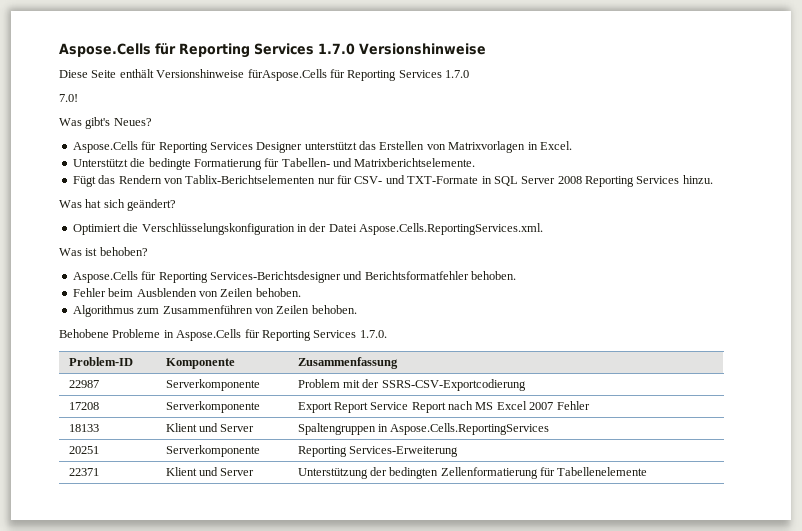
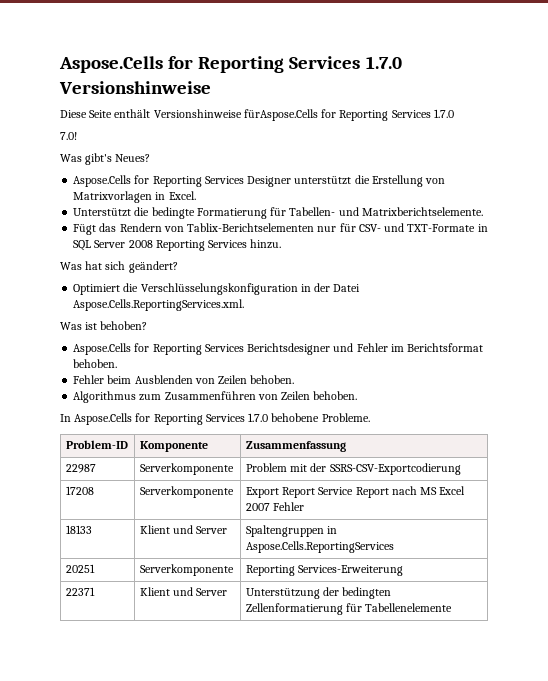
- Aspose.Cells für Reporting Services 1.7.0 Versionshinweise
+ Aspose.Cells for Reporting Services 1.7.0 Versionshinweise
- Diese Seite enthält Versionshinweise fürAspose.Cells für Reporting Services 1.7.0
+ Diese Seite enthält Versionshinweise fürAspose.Cells for Reporting Services 1.7.0
- Aspose.Cells für Reporting Services Designer unterstützt das Erstellen von Matrixvorlagen in Excel.
+ Aspose.Cells for Reporting Services Designer unterstützt die Erstellung von Matrixvorlagen in Excel.
- Aspose.Cells für Reporting Services-Berichtsdesigner und Berichtsformatfehler behoben.
+ Aspose.Cells for Reporting Services Berichtsdesigner und Fehler im Berichtsformat behoben.
- Behobene Probleme in Aspose.Cells für Reporting Services 1.7.0.
+ In Aspose.Cells for Reporting Services 1.7.0 behobene Probleme.

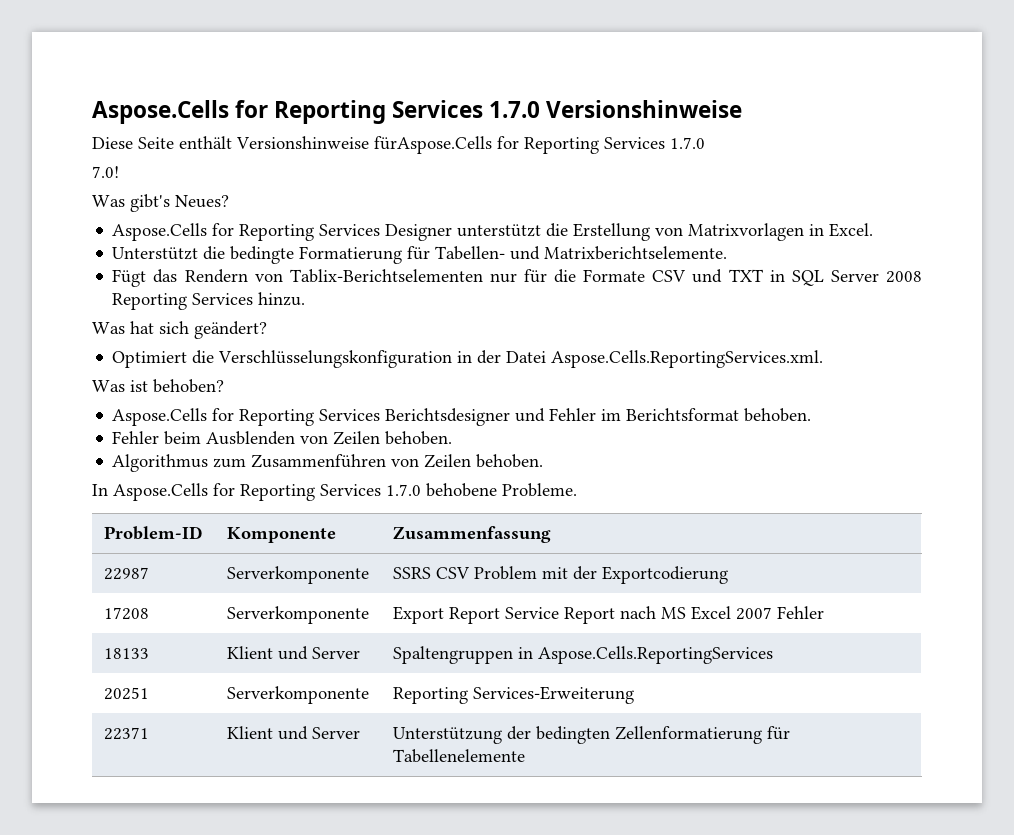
- Fügt das Rendern von Tablix-Berichtselementen nur für CSV- und TXT-Formate in SQL Server 2008 Reporting Services hinzu.
+ Fügt das Rendern von Tablix-Berichtselementen nur für die Formate CSV und TXT in SQL Server 2008 Reporting Services hinzu.
- 22987 | Serverkomponente | Problem mit der SSRS-CSV-Exportcodierung
+ 22987 | Serverkomponente | SSRS CSV Problem mit der Exportcodierung

